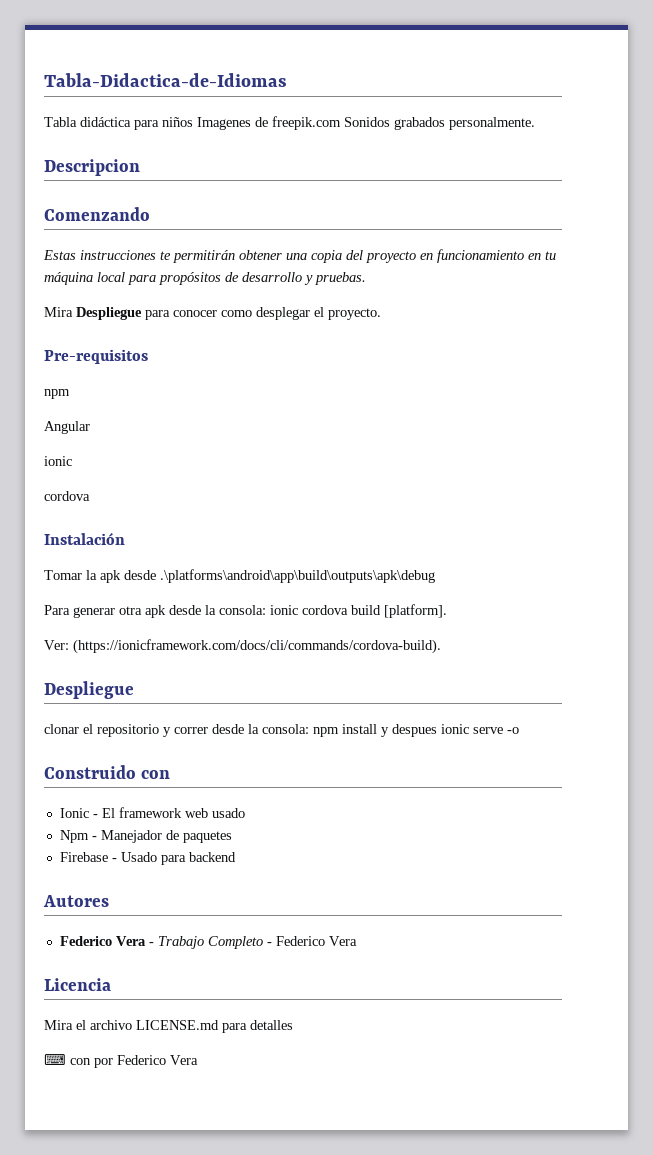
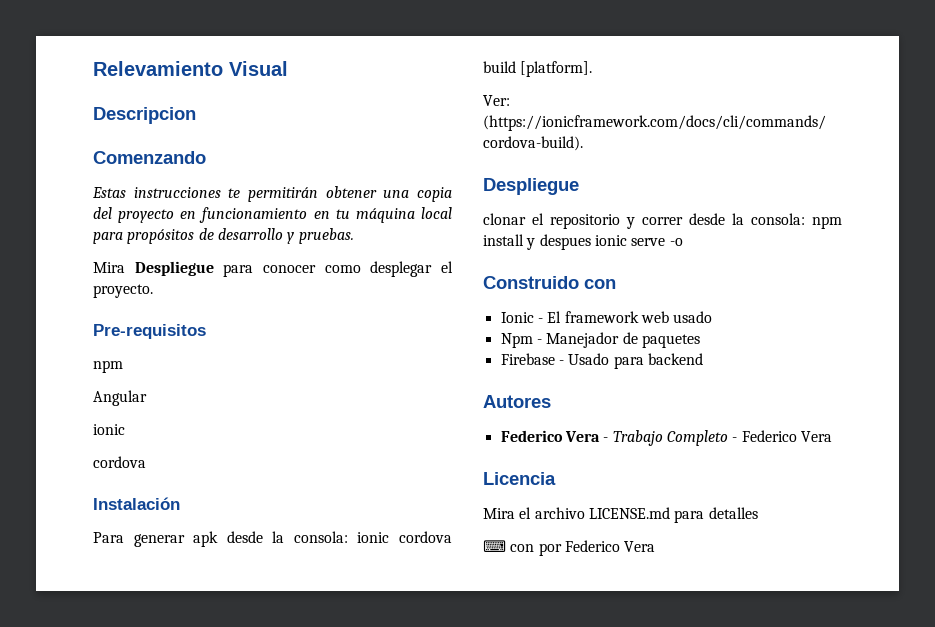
- Tabla-Didactica-de-Idiomas
- Tabla didáctica para niños Imagenes de freepik.com Sonidos grabados personalmente.
+ Relevamiento Visual
- Tomar la apk desde .\platforms\android\app\build\outputs\apk\debug
- Para generar otra apk desde la consola: ionic cordova build [platform].
+ Para generar apk desde la consola: ionic cordova build [platform].

